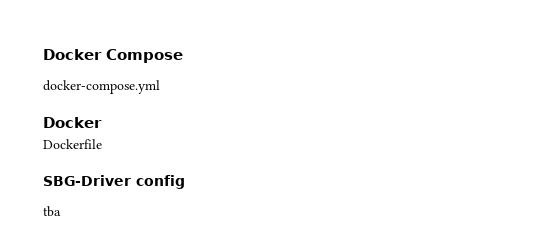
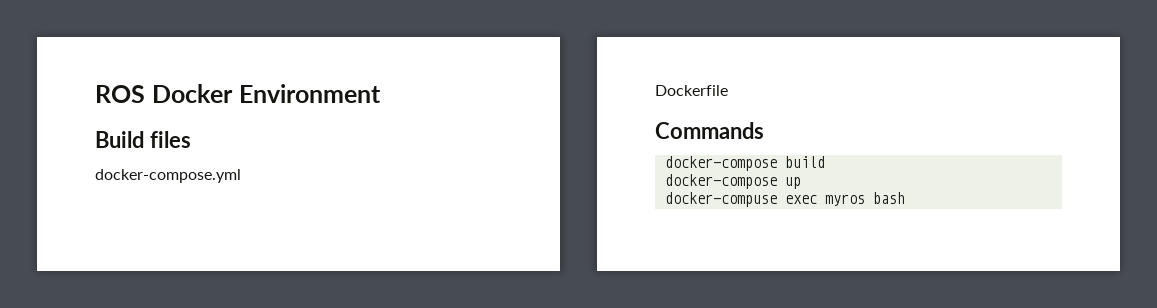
- Docker Compose
+ ROS Docker Environment
+ Build files
  docker-compose.yml
- Docker
- SBG-Driver config
- tba
+ Commands
+ docker-compose build
+ docker-compose up
+ docker-compuse exec myros bash

